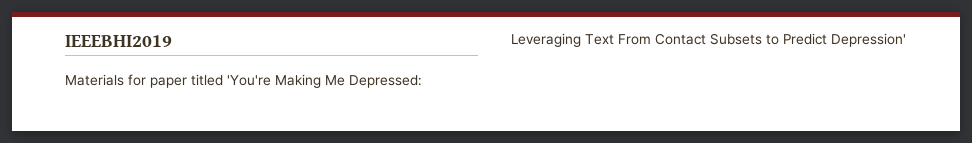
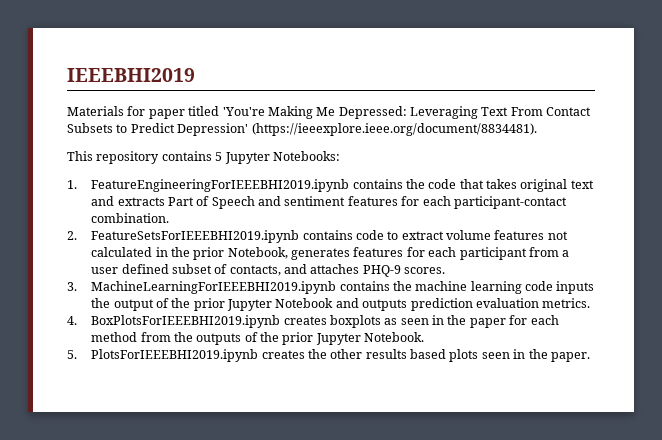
- Materials for paper titled 'You're Making Me Depressed: Leveraging Text From Contact Subsets to Predict Depression'
+ Materials for paper titled 'You're Making Me Depressed: Leveraging Text From Contact Subsets to Predict Depression' (https://ieeexplore.ieee.org/document/8834481).
+ This repository contains 5 Jupyter Notebooks:
+ 1. FeatureEngineeringForIEEEBHI2019.ipynb contains the code that takes original text and extracts Part of Speech and sentiment features for each participant-contact combination.
+ 2. FeatureSetsForIEEEBHI2019.ipynb contains code to extract volume features not calculated in the prior Notebook, generates features for each participant from a user defined subset of contacts, and attaches PHQ-9 scores.
+ 3. MachineLearningForIEEEBHI2019.ipynb contains the machine learning code inputs the output of the prior Jupyter Notebook and outputs prediction evaluation metrics.
+ 4. BoxPlotsForIEEEBHI2019.ipynb creates boxplots as seen in the paper for each method from the outputs of the prior Jupyter Notebook.
+ 5. PlotsForIEEEBHI2019.ipynb creates the other results based plots seen in the paper.

